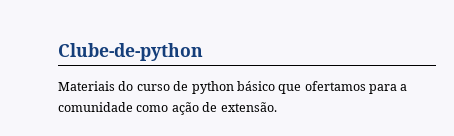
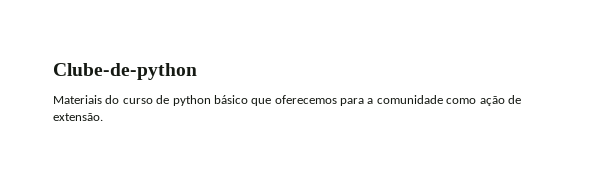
- Materiais do curso de python básico que ofertamos para a comunidade como ação de extensão.
+ Materiais do curso de python básico que oferecemos para a comunidade como ação de extensão.

